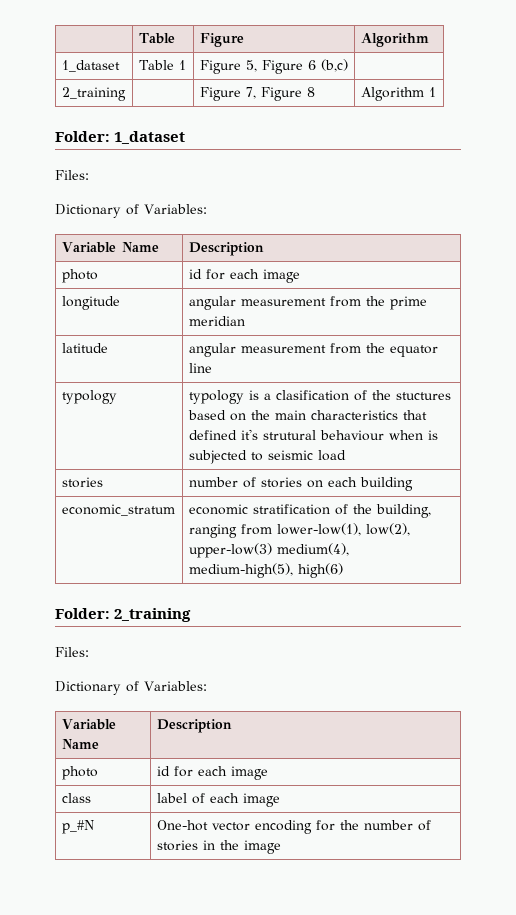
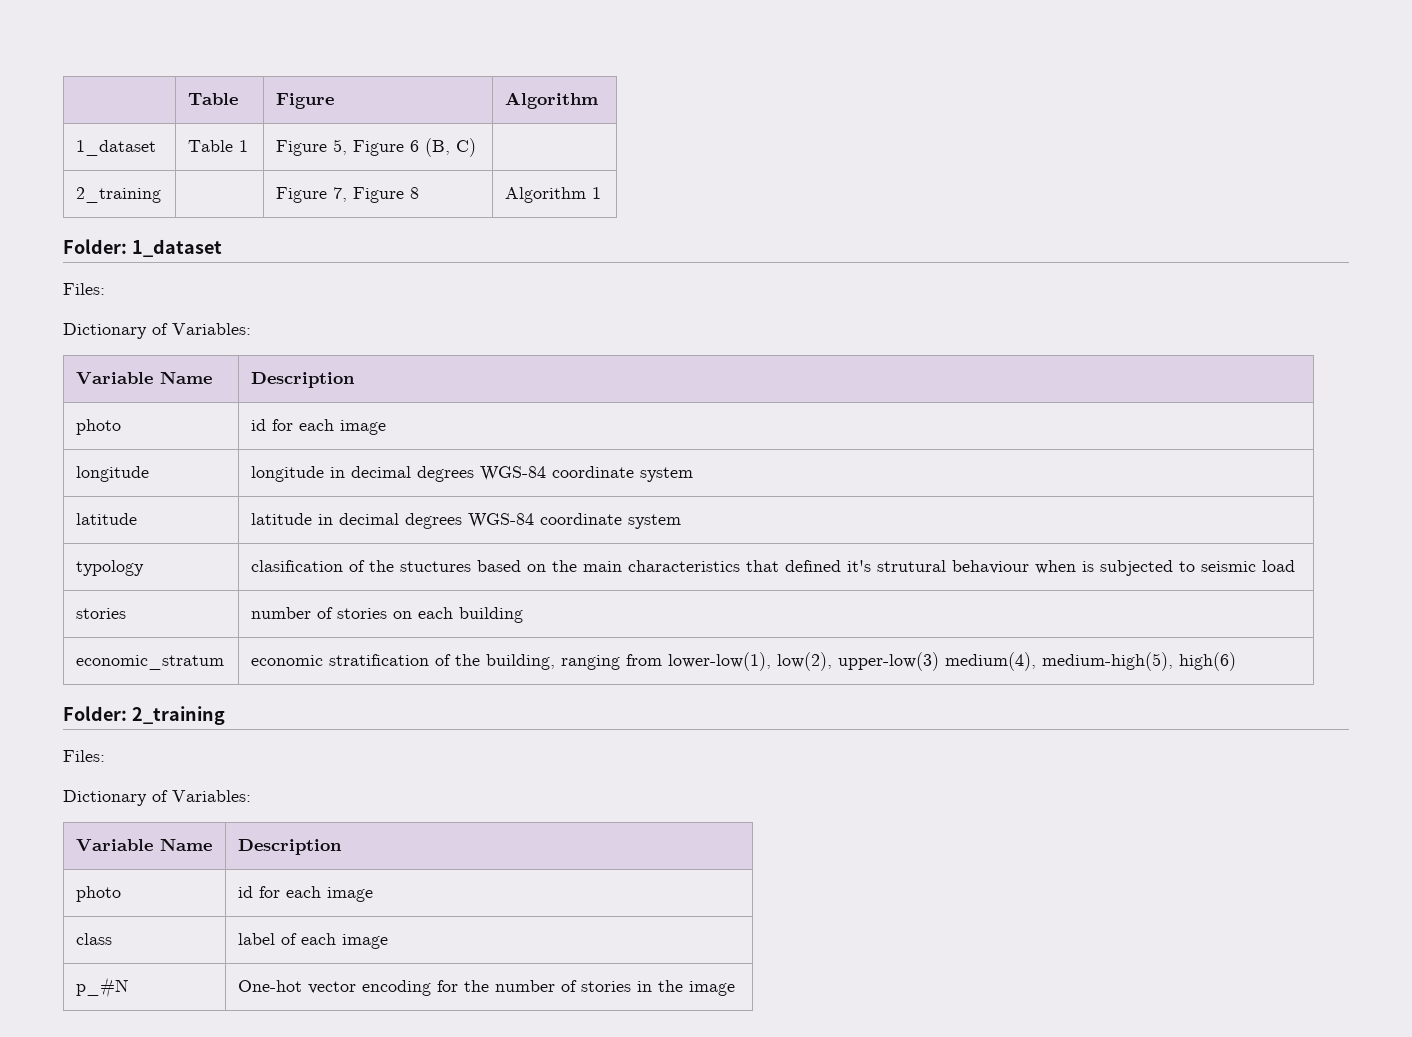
- 1_dataset | Table 1 | Figure 5, Figure 6 (b,c) |
+ 1_dataset | Table 1 | Figure 5, Figure 6 (B, C) |
- longitude | angular measurement from the prime meridian
- latitude | angular measurement from the equator line
- typology | typology is a clasification of the stuctures based on the main characteristics that defined it's strutural behaviour when is subjected to seismic load
+ longitude | longitude in decimal degrees WGS-84 coordinate system
+ latitude | latitude in decimal degrees WGS-84 coordinate system
+ typology | clasification of the stuctures based on the main characteristics that defined it's strutural behaviour when is subjected to seismic load

